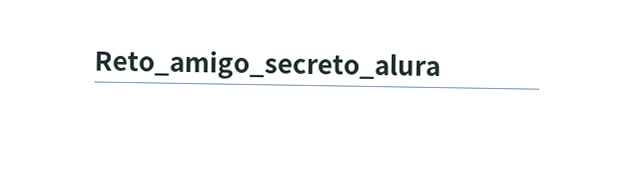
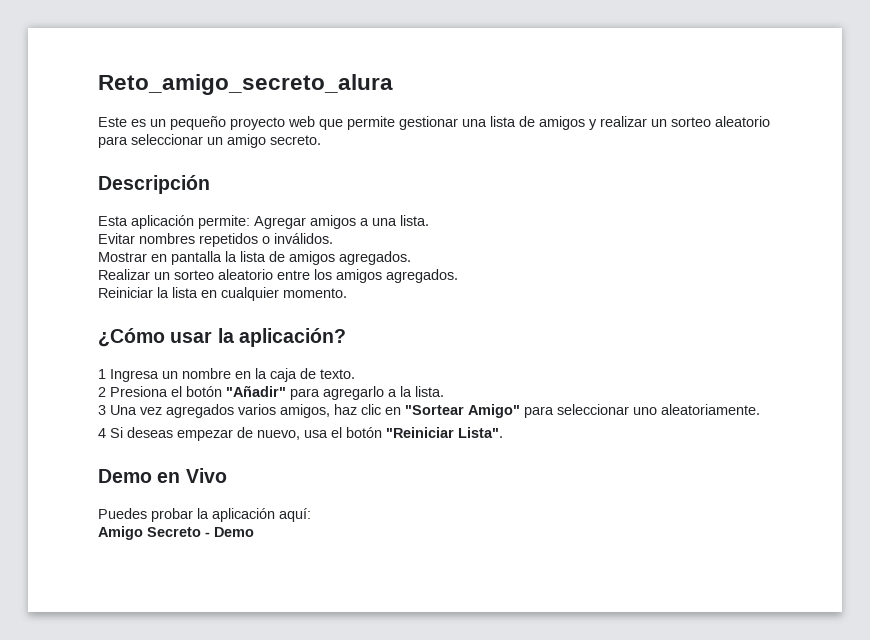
+ Este es un pequeño proyecto web que permite gestionar una lista de amigos y realizar un sorteo aleatorio para seleccionar un amigo secreto.
+ Descripción
+ Esta aplicación permite: Agregar amigos a una lista.
+ Evitar nombres repetidos o inválidos.
+ Mostrar en pantalla la lista de amigos agregados.
+ Realizar un sorteo aleatorio entre los amigos agregados.
+ Reiniciar la lista en cualquier momento.
+ ¿Cómo usar la aplicación?
+ 1 Ingresa un nombre en la caja de texto.
+ 2 Presiona el botón "Añadir" para agregarlo a la lista.
+ 3 Una vez agregados varios amigos, haz clic en "Sortear Amigo" para seleccionar uno aleatoriamente.
+ 4 Si deseas empezar de nuevo, usa el botón "Reiniciar Lista".
+ Demo en Vivo
+ Puedes probar la aplicación aquí:
+ Amigo Secreto - Demo

